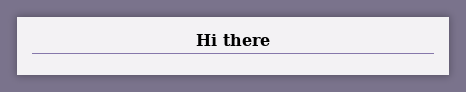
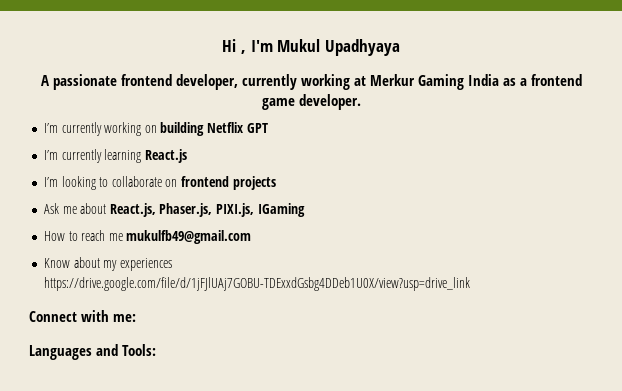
- Hi there
+ Hi , I'm Mukul Upadhyaya
+ A passionate frontend developer, currently working at Merkur Gaming India as a frontend game developer.
+ I’m currently working on building Netflix GPT
+ I’m currently learning React.js
+ I’m looking to collaborate on frontend projects
+ Ask me about React.js, Phaser.js, PIXI.js, IGaming
+ How to reach me mukulfb49@gmail.com
+ Know about my experiences https://drive.google.com/file/d/1jFJlUAj7GOBU-TDExxdGsbg4DDeb1U0X/view?usp=drive_link
+ Connect with me:
+ Languages and Tools:

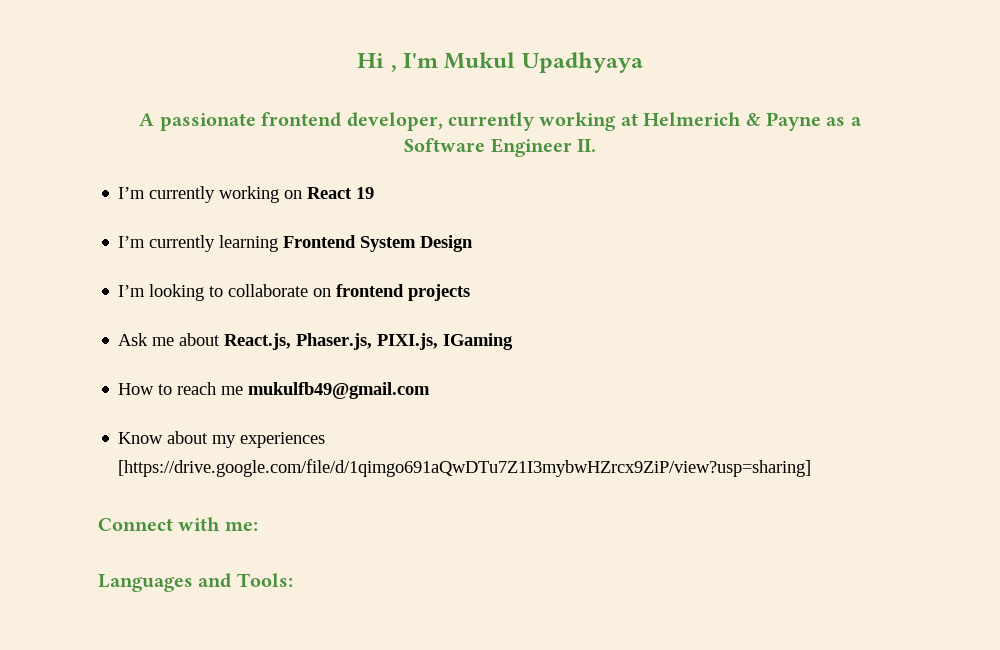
- A passionate frontend developer, currently working at Merkur Gaming India as a frontend game developer.
+ A passionate frontend developer, currently working at Helmerich & Payne as a Software Engineer II.
- I’m currently working on building Netflix GPT
+ I’m currently working on React 19
- I’m currently learning React.js
+ I’m currently learning Frontend System Design
- Know about my experiences https://drive.google.com/file/d/1jFJlUAj7GOBU-TDExxdGsbg4DDeb1U0X/view?usp=drive_link
+ Know about my experiences [https://drive.google.com/file/d/1qimgo691aQwDTu7Z1I3mybwHZrcx9ZiP/view?usp=sharing]

